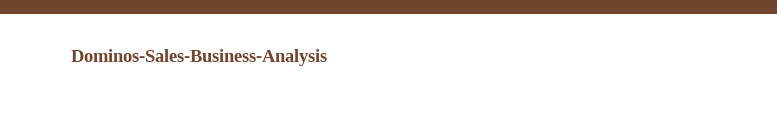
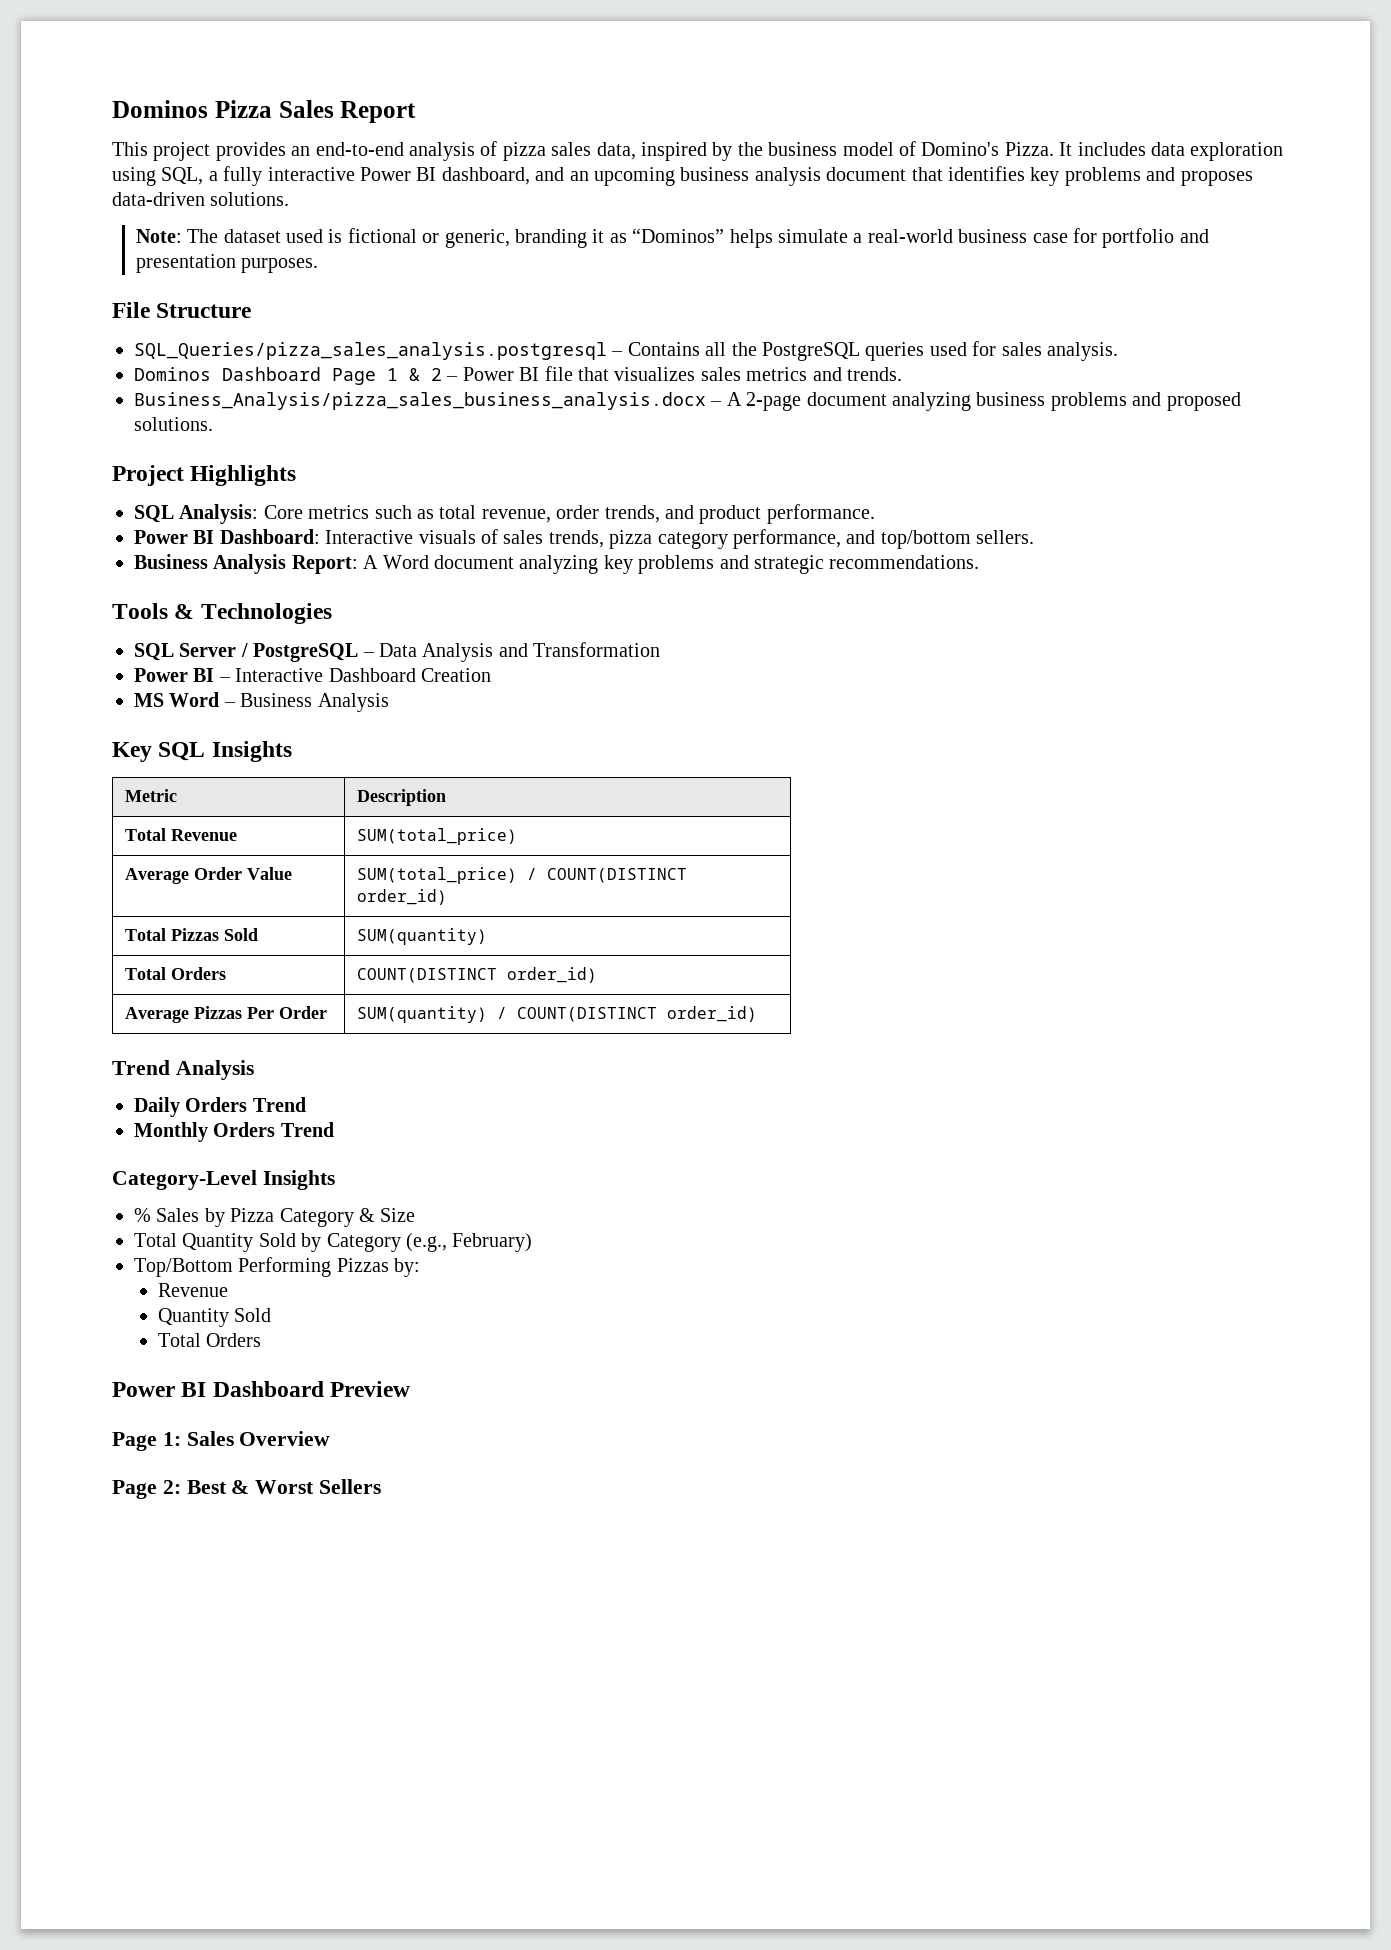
- Dominos-Sales-Business-Analysis
+ Dominos Pizza Sales Report
+ This project provides an end-to-end analysis of pizza sales data, inspired by the business model of Domino's Pizza. It includes data exploration using SQL, a fully interactive Power BI dashboard, and an upcoming business analysis document that identifies key problems and proposes data-driven solutions.
+ Note: The dataset used is fictional or generic, branding it as “Dominos” helps simulate a real-world business case for portfolio and presentation purposes.
+ File Structure
+ SQL_Queries/pizza_sales_analysis.postgresql – Contains all the PostgreSQL queries used for sales analysis.
+ Dominos Dashboard Page 1 & 2 – Power BI file that visualizes sales metrics and trends.
+ Business_Analysis/pizza_sales_business_analysis.docx – A 2-page document analyzing business problems and proposed solutions.
+ Project Highlights
+ SQL Analysis: Core metrics such as total revenue, order trends, and product performance.
+ Power BI Dashboard: Interactive visuals of sales trends, pizza category performance, and top/bottom sellers.
+ Business Analysis Report: A Word document analyzing key problems and strategic recommendations.
+ Tools & Technologies
+ SQL Server / PostgreSQL – Data Analysis and Transformation
+ Power BI – Interactive Dashboard Creation
+ MS Word – Business Analysis
+ Key SQL Insights
+ Metric | Description
+ Total Revenue | SUM(total_price)
+ Average Order Value | SUM(total_price) / COUNT(DISTINCT order_id)
+ Total Pizzas Sold | SUM(quantity)
+ Total Orders | COUNT(DISTINCT order_id)
+ Average Pizzas Per Order | SUM(quantity) / COUNT(DISTINCT order_id)
+ Trend Analysis
+ Daily Orders Trend
+ Monthly Orders Trend
+ Category-Level Insights
+ % Sales by Pizza Category & Size
+ Total Quantity Sold by Category (e.g., February)
+ Top/Bottom Performing Pizzas by:
+ Revenue
+ Quantity Sold
+ Total Orders
+ Power BI Dashboard Preview
+ Page 1: Sales Overview
+ Page 2: Best & Worst Sellers

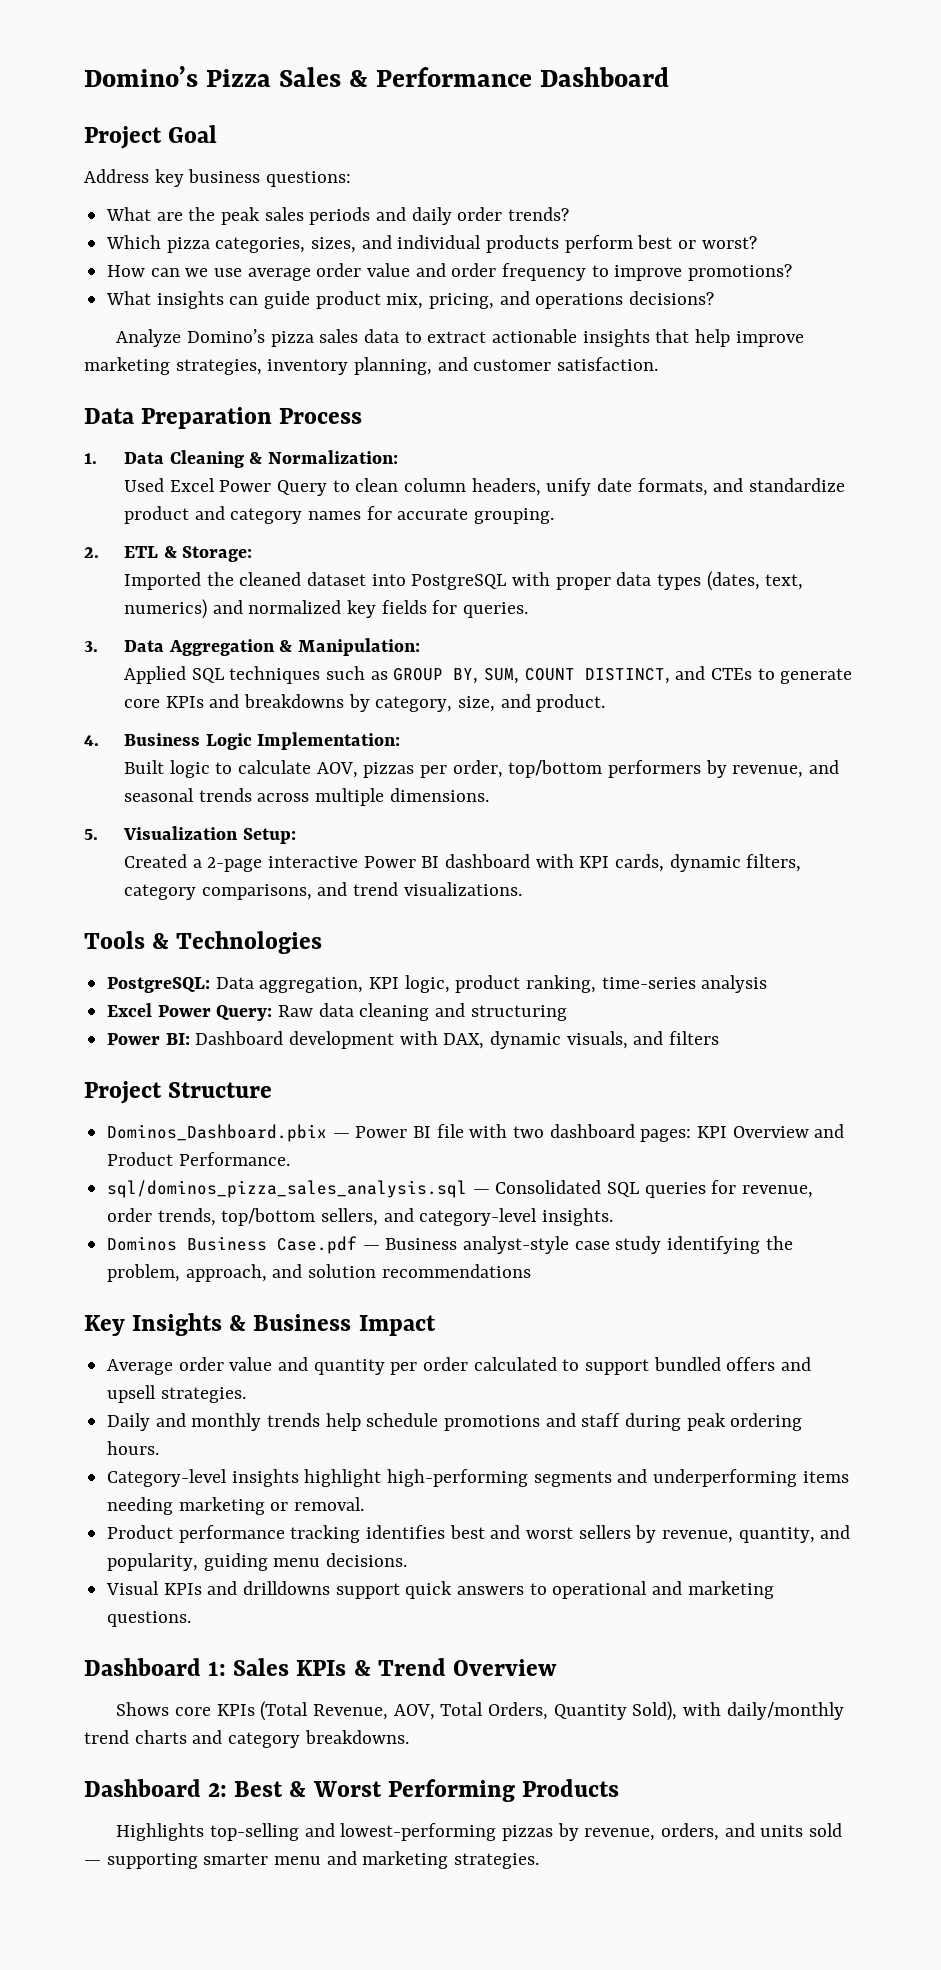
- Dominos Pizza Sales Report
- This project provides an end-to-end analysis of pizza sales data, inspired by the business model of Domino's Pizza. It includes data exploration using SQL, a fully interactive Power BI dashboard, and an upcoming business analysis document that identifies key problems and proposes data-driven solutions.
- Note: The dataset used is fictional or generic, branding it as “Dominos” helps simulate a real-world business case for portfolio and presentation purposes.
- File Structure
- SQL_Queries/pizza_sales_analysis.postgresql – Contains all the PostgreSQL queries used for sales analysis.
- Dominos Dashboard Page 1 & 2 – Power BI file that visualizes sales metrics and trends.
- Business_Analysis/pizza_sales_business_analysis.docx – A 2-page document analyzing business problems and proposed solutions.
- Project Highlights
- SQL Analysis: Core metrics such as total revenue, order trends, and product performance.
- Power BI Dashboard: Interactive visuals of sales trends, pizza category performance, and top/bottom sellers.
- Business Analysis Report: A Word document analyzing key problems and strategic recommendations.
+ Domino’s Pizza Sales & Performance Dashboard
+ Project Goal
+ Address key business questions:
+ What are the peak sales periods and daily order trends?
+ Which pizza categories, sizes, and individual products perform best or worst?
+ How can we use average order value and order frequency to improve promotions?
+ What insights can guide product mix, pricing, and operations decisions?
+ Analyze Domino’s pizza sales data to extract actionable insights that help improve marketing strategies, inventory planning, and customer satisfaction.
+ Data Preparation Process
+ 1. Data Cleaning & Normalization:
+ Used Excel Power Query to clean column headers, unify date formats, and standardize product and category names for accurate grouping.
+ 2. ETL & Storage:
+ Imported the cleaned dataset into PostgreSQL with proper data types (dates, text, numerics) and normalized key fields for queries.
+ 3. Data Aggregation & Manipulation:
+ Applied SQL techniques such as GROUP BY, SUM, COUNT DISTINCT, and CTEs to generate core KPIs and breakdowns by category, size, and product.
+ 4. Business Logic Implementation:
+ Built logic to calculate AOV, pizzas per order, top/bottom performers by revenue, and seasonal trends across multiple dimensions.
+ 5. Visualization Setup:
+ Created a 2-page interactive Power BI dashboard with KPI cards, dynamic filters, category comparisons, and trend visualizations.
  Tools & Technologies
- SQL Server / PostgreSQL – Data Analysis and Transformation
- Power BI – Interactive Dashboard Creation
- MS Word – Business Analysis
+ PostgreSQL: Data aggregation, KPI logic, product ranking, time-series analysis
+ Excel Power Query: Raw data cleaning and structuring
+ Power BI: Dashboard development with DAX, dynamic visuals, and filters
+ Project Structure
+ Dominos_Dashboard.pbix — Power BI file with two dashboard pages: KPI Overview and Product Performance.
+ sql/dominos_pizza_sales_analysis.sql — Consolidated SQL queries for revenue, order trends, top/bottom sellers, and category-level insights.
+ Dominos Business Case.pdf — Business analyst-style case study identifying the problem, approach, and solution recommendations
- Key SQL Insights
- Metric | Description
- Total Revenue | SUM(total_price)
- Average Order Value | SUM(total_price) / COUNT(DISTINCT order_id)
- Total Pizzas Sold | SUM(quantity)
- Total Orders | COUNT(DISTINCT order_id)
- Average Pizzas Per Order | SUM(quantity) / COUNT(DISTINCT order_id)
- Trend Analysis
- Daily Orders Trend
- Monthly Orders Trend
- Category-Level Insights
- % Sales by Pizza Category & Size
- Total Quantity Sold by Category (e.g., February)
- Top/Bottom Performing Pizzas by:
- Revenue
- Quantity Sold
- Total Orders
- Power BI Dashboard Preview
- Page 1: Sales Overview
- Page 2: Best & Worst Sellers
+ Key Insights & Business Impact
+ Average order value and quantity per order calculated to support bundled offers and upsell strategies.
+ Daily and monthly trends help schedule promotions and staff during peak ordering hours.
+ Category-level insights highlight high-performing segments and underperforming items needing marketing or removal.
+ Product performance tracking identifies best and worst sellers by revenue, quantity, and popularity, guiding menu decisions.
+ Visual KPIs and drilldowns support quick answers to operational and marketing questions.
+ Dashboard 1: Sales KPIs & Trend Overview
+ Shows core KPIs (Total Revenue, AOV, Total Orders, Quantity Sold), with daily/monthly trend charts and category breakdowns.
+ Dashboard 2: Best & Worst Performing Products
+ Highlights top-selling and lowest-performing pizzas by revenue, orders, and units sold — supporting smarter menu and marketing strategies.

